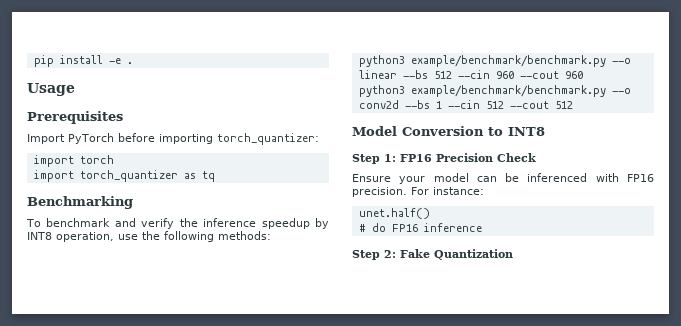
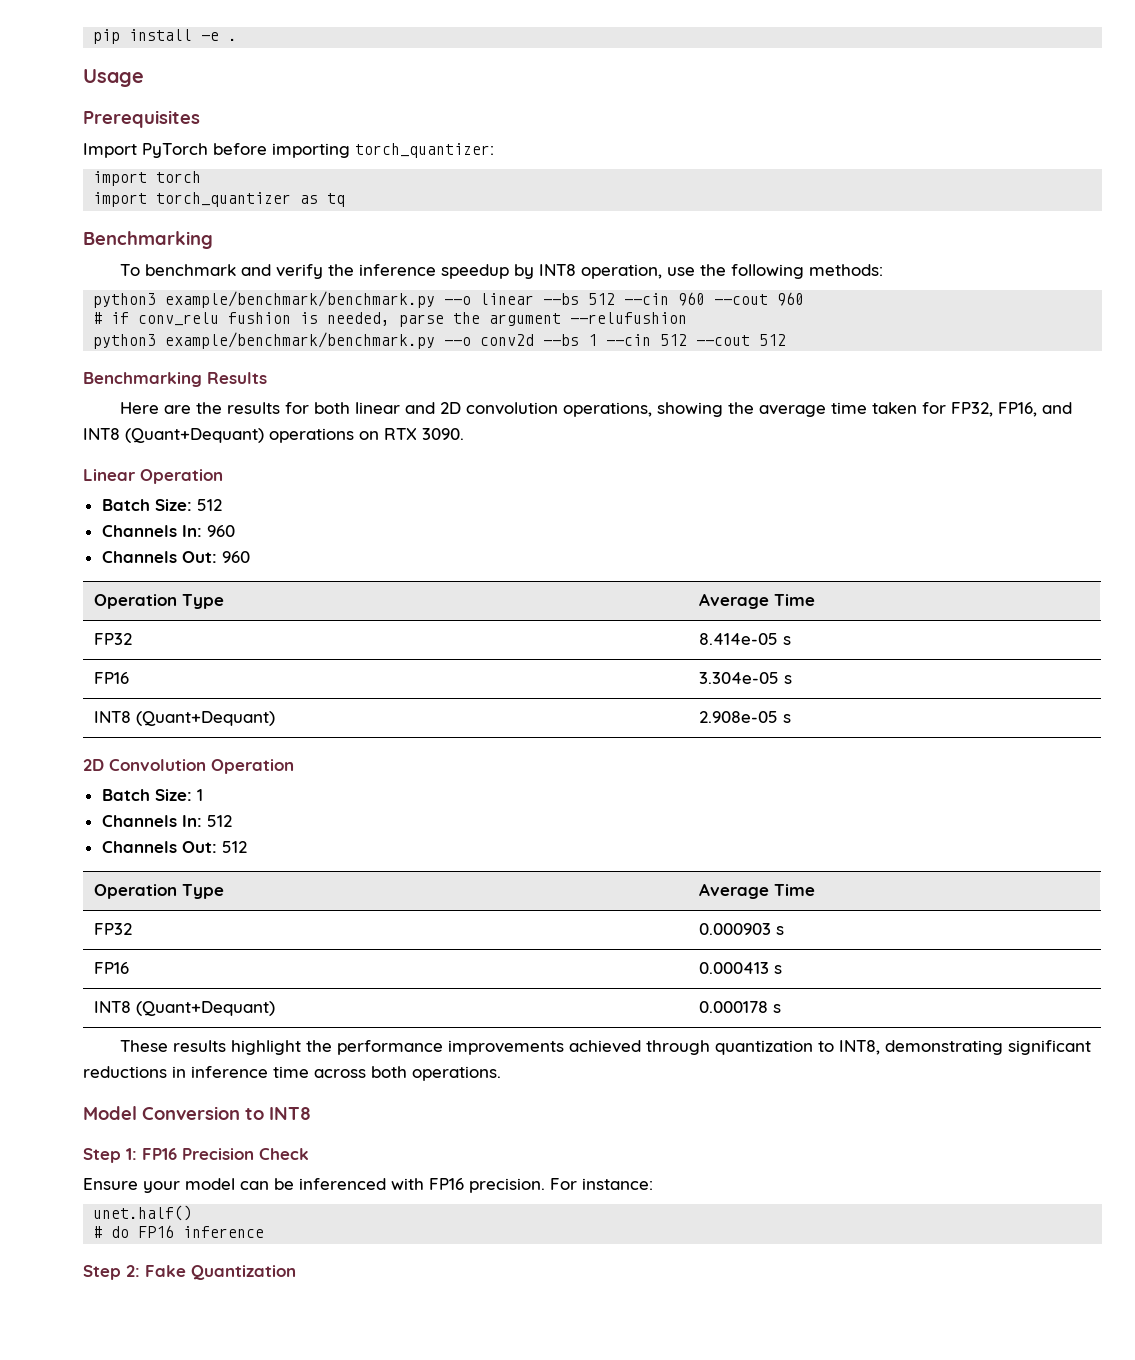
+ # if conv_relu fushion is needed, parse the argument --relufushion
+ Benchmarking Results
+ Here are the results for both linear and 2D convolution operations, showing the average time taken for FP32, FP16, and INT8 (Quant+Dequant) operations on RTX 3090.
+ Linear Operation
+ Batch Size: 512
+ Channels In: 960
+ Channels Out: 960
+ Operation Type | Average Time
+ FP32 | 8.414e-05 s
+ FP16 | 3.304e-05 s
+ INT8 (Quant+Dequant) | 2.908e-05 s
+ 2D Convolution Operation
+ Batch Size: 1
+ Channels In: 512
+ Channels Out: 512
+ Operation Type | Average Time
+ FP32 | 0.000903 s
+ FP16 | 0.000413 s
+ INT8 (Quant+Dequant) | 0.000178 s
+ These results highlight the performance improvements achieved through quantization to INT8, demonstrating significant reductions in inference time across both operations.

